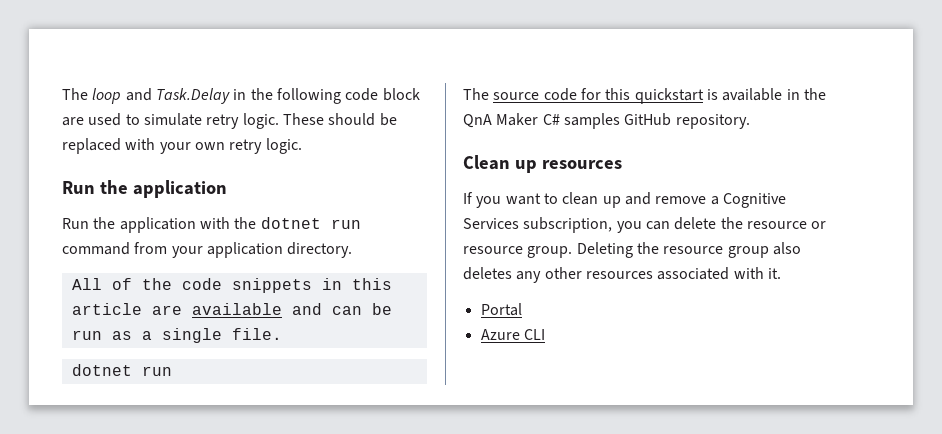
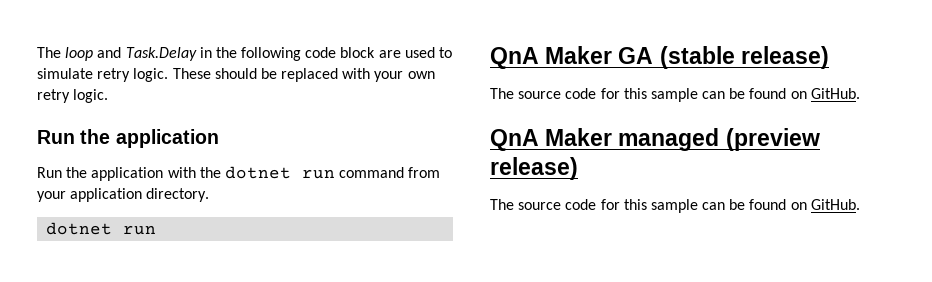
  Run the application with the dotnet run command from your application directory.
- All of the code snippets in this article are available and can be run as a single file.
  dotnet run
- The source code for this quickstart is available in the QnA Maker C# samples GitHub repository.
- Clean up resources
- If you want to clean up and remove a Cognitive Services subscription, you can delete the resource or resource group. Deleting the resource group also deletes any other resources associated with it.
- Portal
- Azure CLI
+ QnA Maker GA (stable release)
+ The source code for this sample can be found on GitHub.
+ QnA Maker managed (preview release)
+ The source code for this sample can be found on GitHub.

